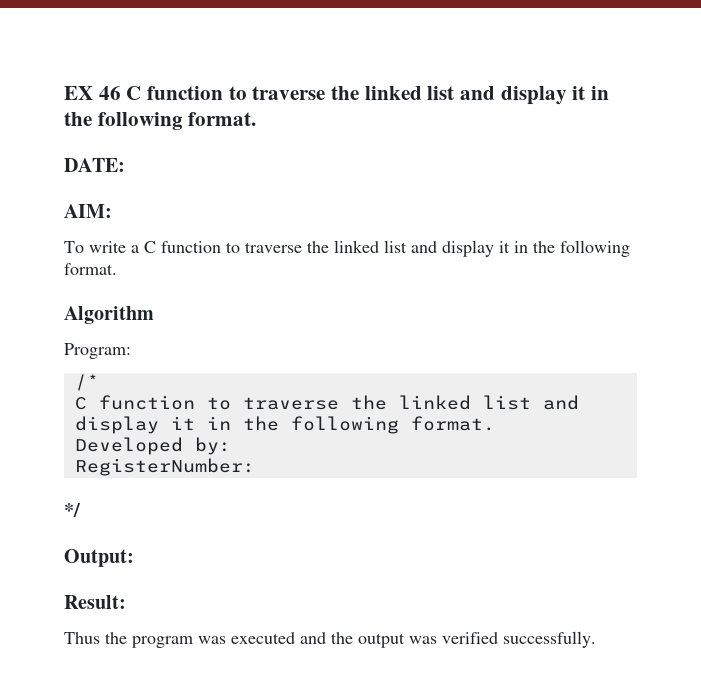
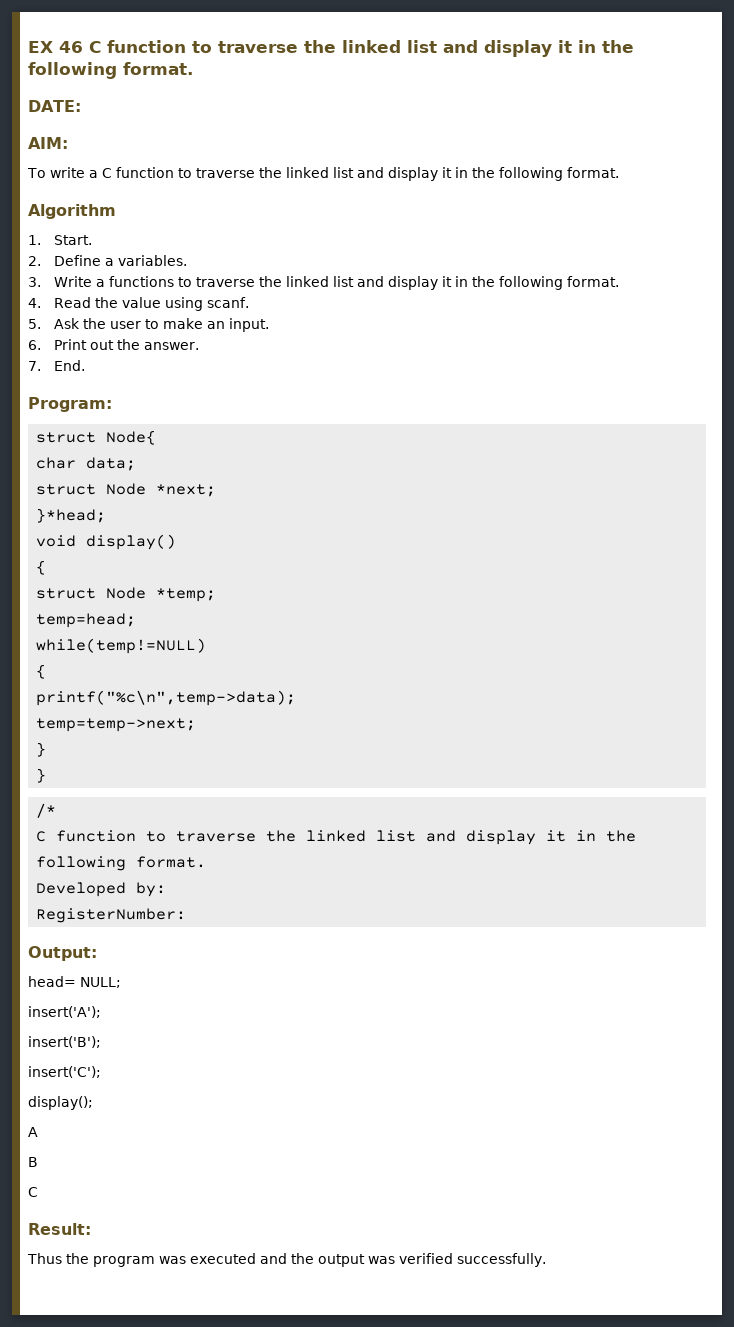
+ 1. Start.
+ 2. Define a variables.
+ 3. Write a functions to traverse the linked list and display it in the following format.
+ 4. Read the value using scanf.
+ 5. Ask the user to make an input.
+ 6. Print out the answer.
+ 7. End.
  Program:
+ struct Node{
+ char data;
+ struct Node *next;
+ }*head;
+ void display()
+ {
+ struct Node *temp;
+ temp=head;
+ while(temp!=NULL)
+ {
+ printf("%c\n",temp->data);
+ temp=temp->next;
+ }
+ }
- */
  Output:
+ head= NULL;
+ insert('A');
+ insert('B');
+ insert('C');
+ display();
+ A
+ B
+ C

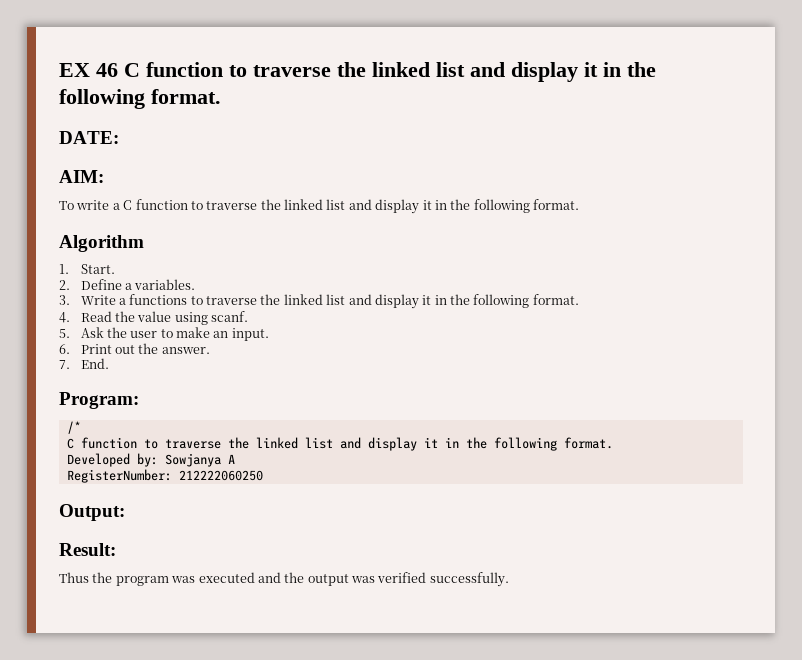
- struct Node{
- char data;
- struct Node *next;
- }*head;
- void display()
- {
- struct Node *temp;
- temp=head;
- while(temp!=NULL)
- {
- printf("%c\n",temp->data);
- temp=temp->next;
- }
- }
- Developed by:
+ Developed by: Sowjanya A
- RegisterNumber:
+ RegisterNumber: 212222060250
- head= NULL;
- insert('A');
- insert('B');
- insert('C');
- display();
- A
- B
- C

